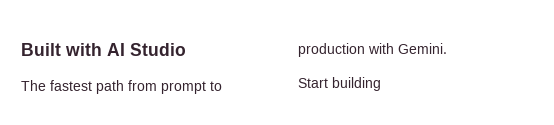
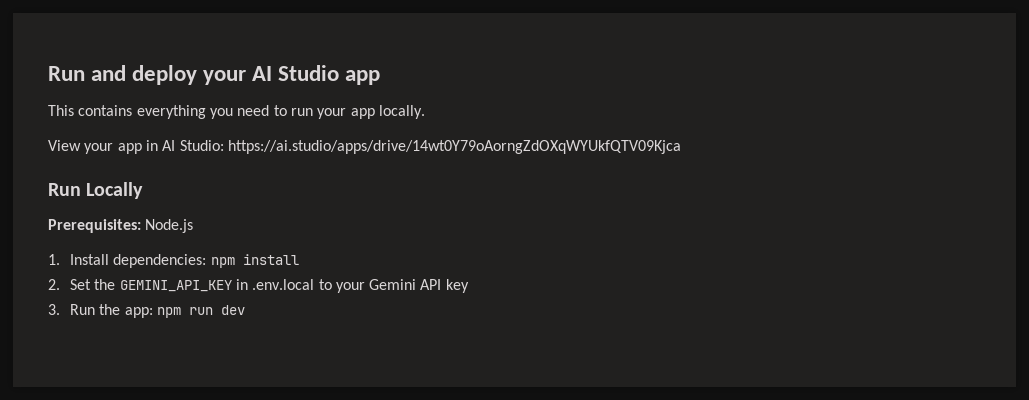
- Built with AI Studio
- The fastest path from prompt to production with Gemini.
- Start building
+ Run and deploy your AI Studio app
+ This contains everything you need to run your app locally.
+ View your app in AI Studio: https://ai.studio/apps/drive/14wt0Y79oAorngZdOXqWYUkfQTV09Kjca
+ Run Locally
+ Prerequisites: Node.js
+ 1. Install dependencies: npm install
+ 2. Set the GEMINI_API_KEY in .env.local to your Gemini API key
+ 3. Run the app: npm run dev

